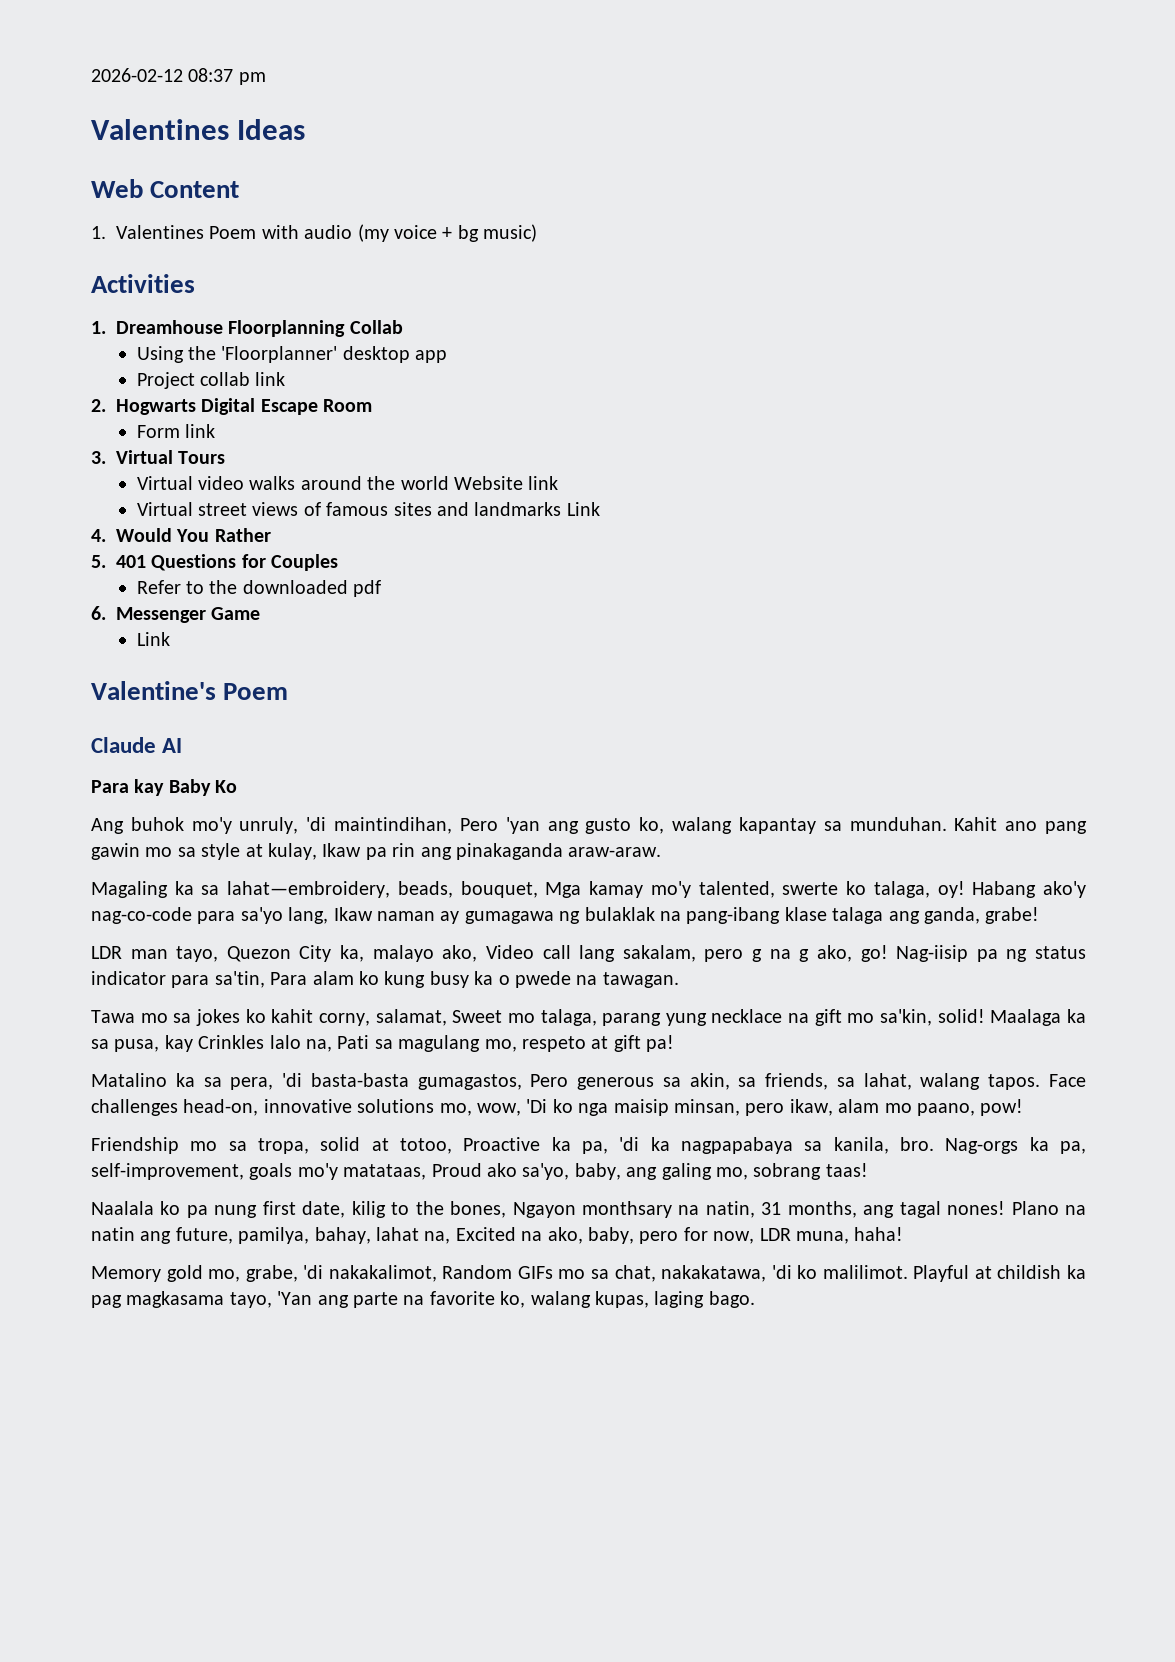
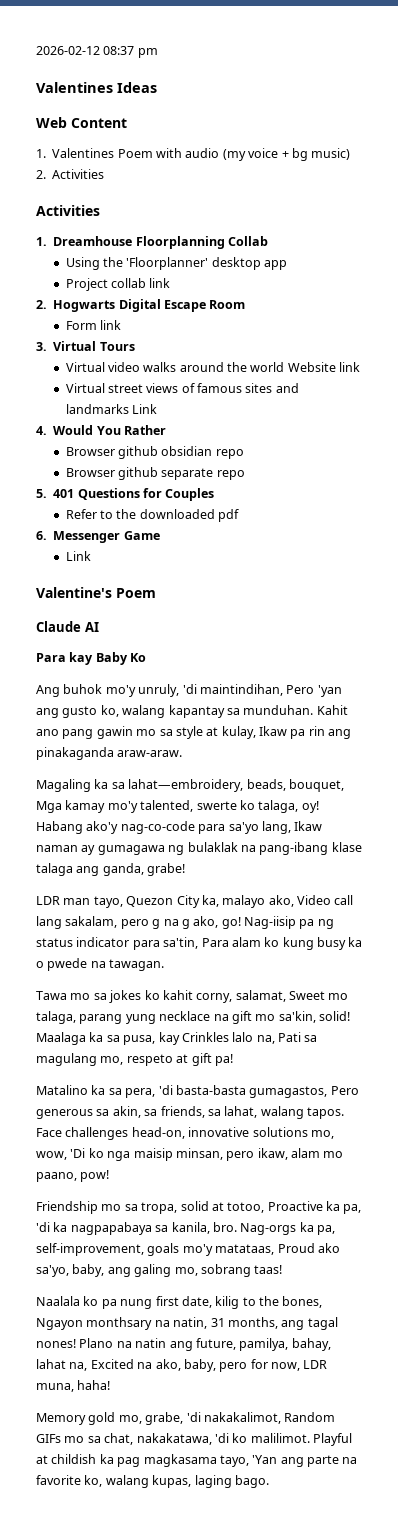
+ 2. Activities
+ Browser github obsidian repo
+ Browser github separate repo

